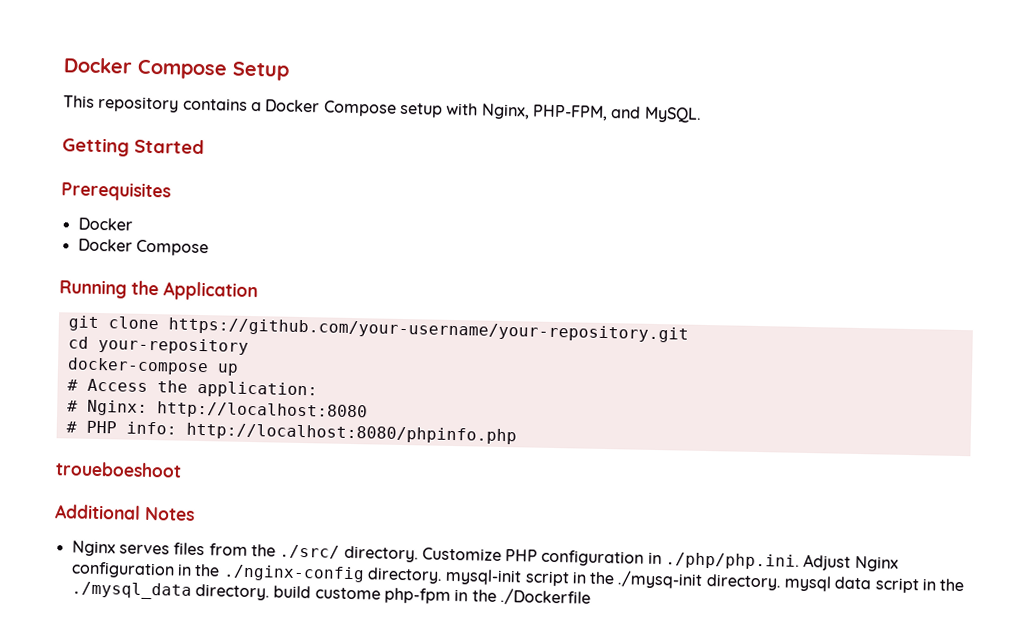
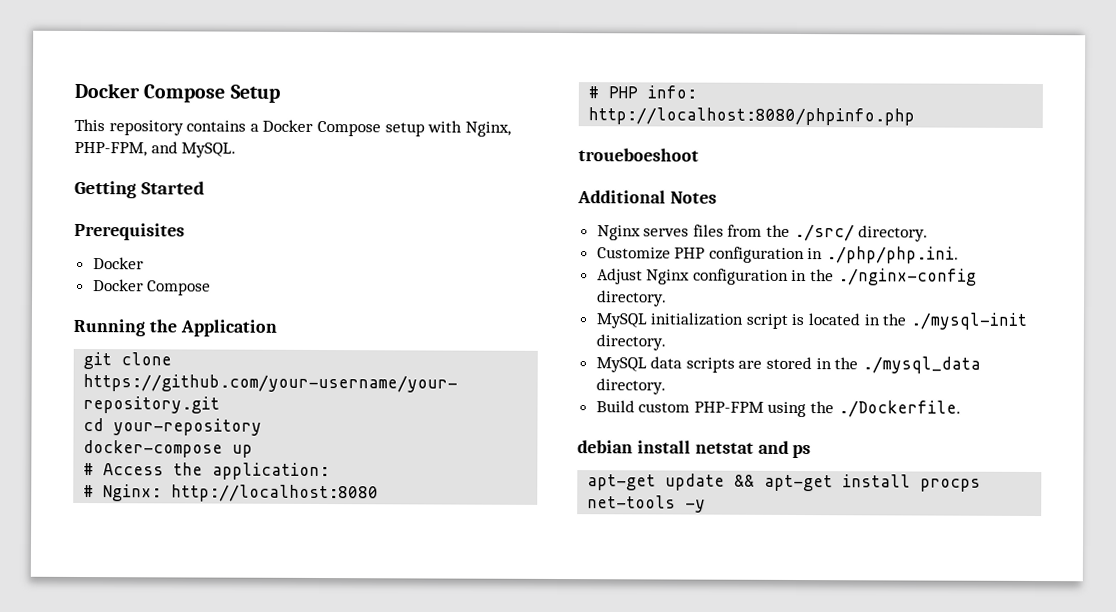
- Nginx serves files from the ./src/ directory. Customize PHP configuration in ./php/php.ini. Adjust Nginx configuration in the ./nginx-config directory. mysql-init script in the ./mysq-init directory. mysql data script in the ./mysql_data directory. build custome php-fpm in the ./Dockerfile
+ Nginx serves files from the ./src/ directory.
+ Customize PHP configuration in ./php/php.ini.
+ Adjust Nginx configuration in the ./nginx-config directory.
+ MySQL initialization script is located in the ./mysql-init directory.
+ MySQL data scripts are stored in the ./mysql_data directory.
+ Build custom PHP-FPM using the ./Dockerfile.
+ debian install netstat and ps
+ apt-get update && apt-get install procps net-tools -y

